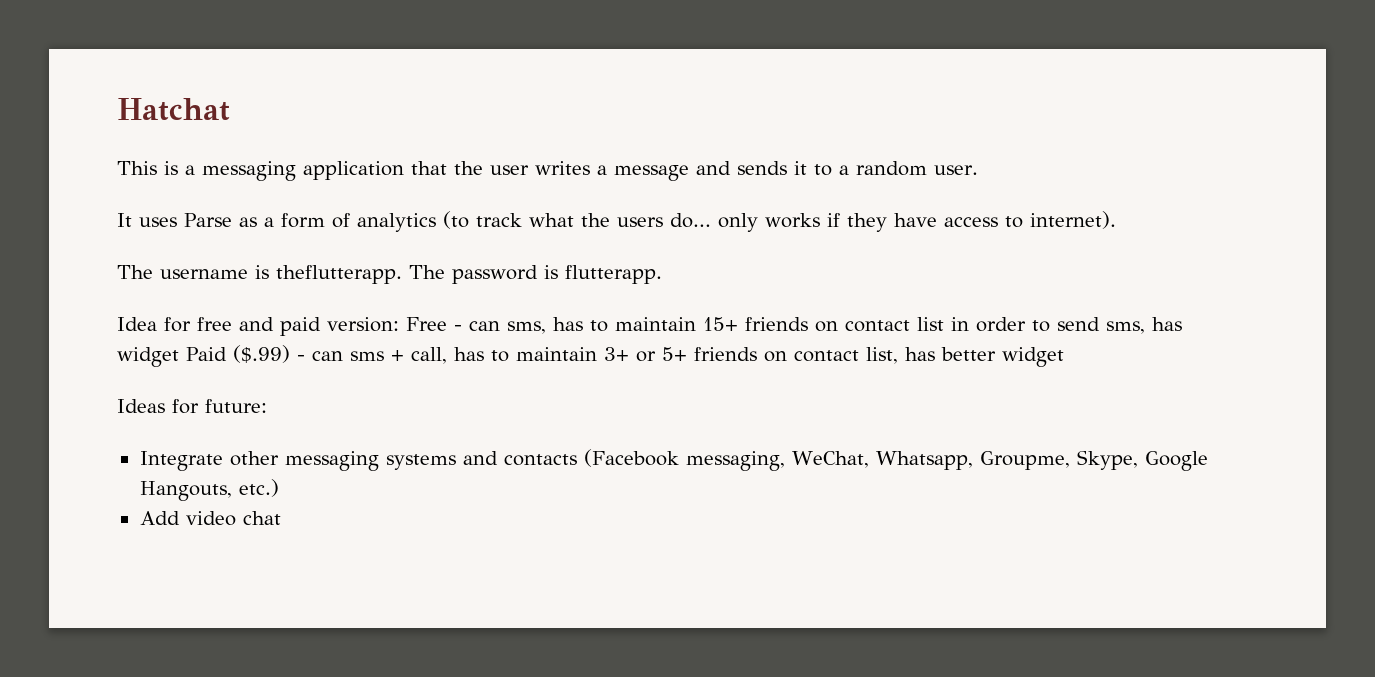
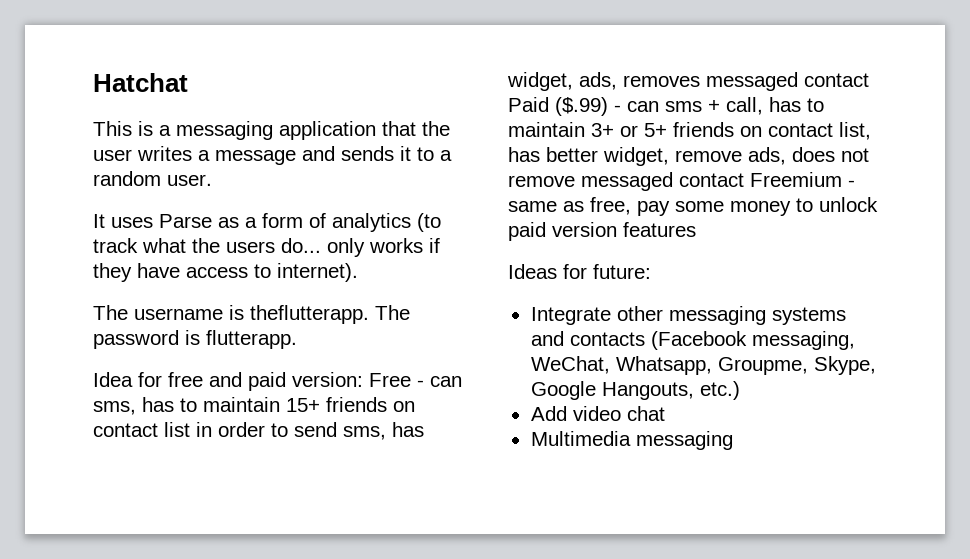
- Idea for free and paid version: Free - can sms, has to maintain 15+ friends on contact list in order to send sms, has widget Paid ($.99) - can sms + call, has to maintain 3+ or 5+ friends on contact list, has better widget
+ Idea for free and paid version: Free - can sms, has to maintain 15+ friends on contact list in order to send sms, has widget, ads, removes messaged contact Paid ($.99) - can sms + call, has to maintain 3+ or 5+ friends on contact list, has better widget, remove ads, does not remove messaged contact Freemium - same as free, pay some money to unlock paid version features
+ Multimedia messaging

